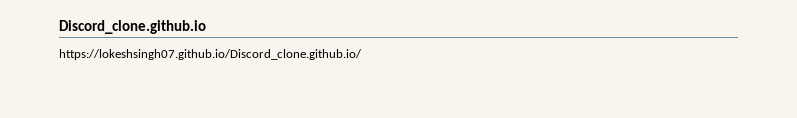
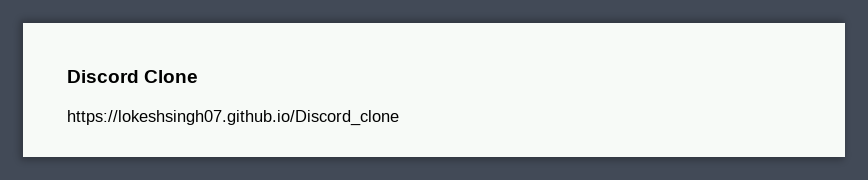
- Discord_clone.github.io
- https://lokeshsingh07.github.io/Discord_clone.github.io/
+ Discord Clone
+ https://lokeshsingh07.github.io/Discord_clone

